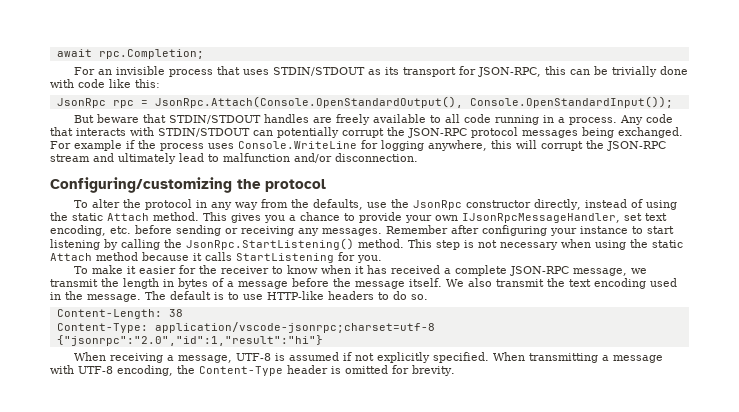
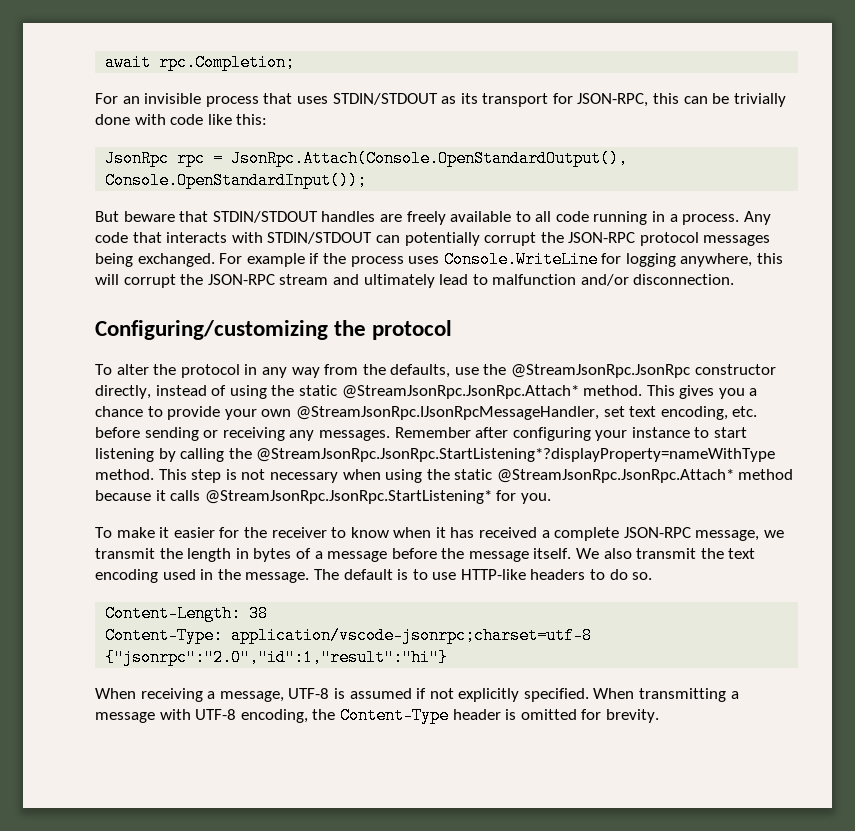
- To alter the protocol in any way from the defaults, use the JsonRpc constructor directly, instead of using the static Attach method.
+ To alter the protocol in any way from the defaults, use the @StreamJsonRpc.JsonRpc constructor directly, instead of using the static @StreamJsonRpc.JsonRpc.Attach* method.
- This gives you a chance to provide your own IJsonRpcMessageHandler, set text encoding, etc. before sending or receiving any messages.
+ This gives you a chance to provide your own @StreamJsonRpc.IJsonRpcMessageHandler, set text encoding, etc. before sending or receiving any messages.
- Remember after configuring your instance to start listening by calling the JsonRpc.StartListening() method.
+ Remember after configuring your instance to start listening by calling the @StreamJsonRpc.JsonRpc.StartListening*?displayProperty=nameWithType method.
- This step is not necessary when using the static Attach method because it calls StartListening for you.
+ This step is not necessary when using the static @StreamJsonRpc.JsonRpc.Attach* method because it calls @StreamJsonRpc.JsonRpc.StartListening* for you.

